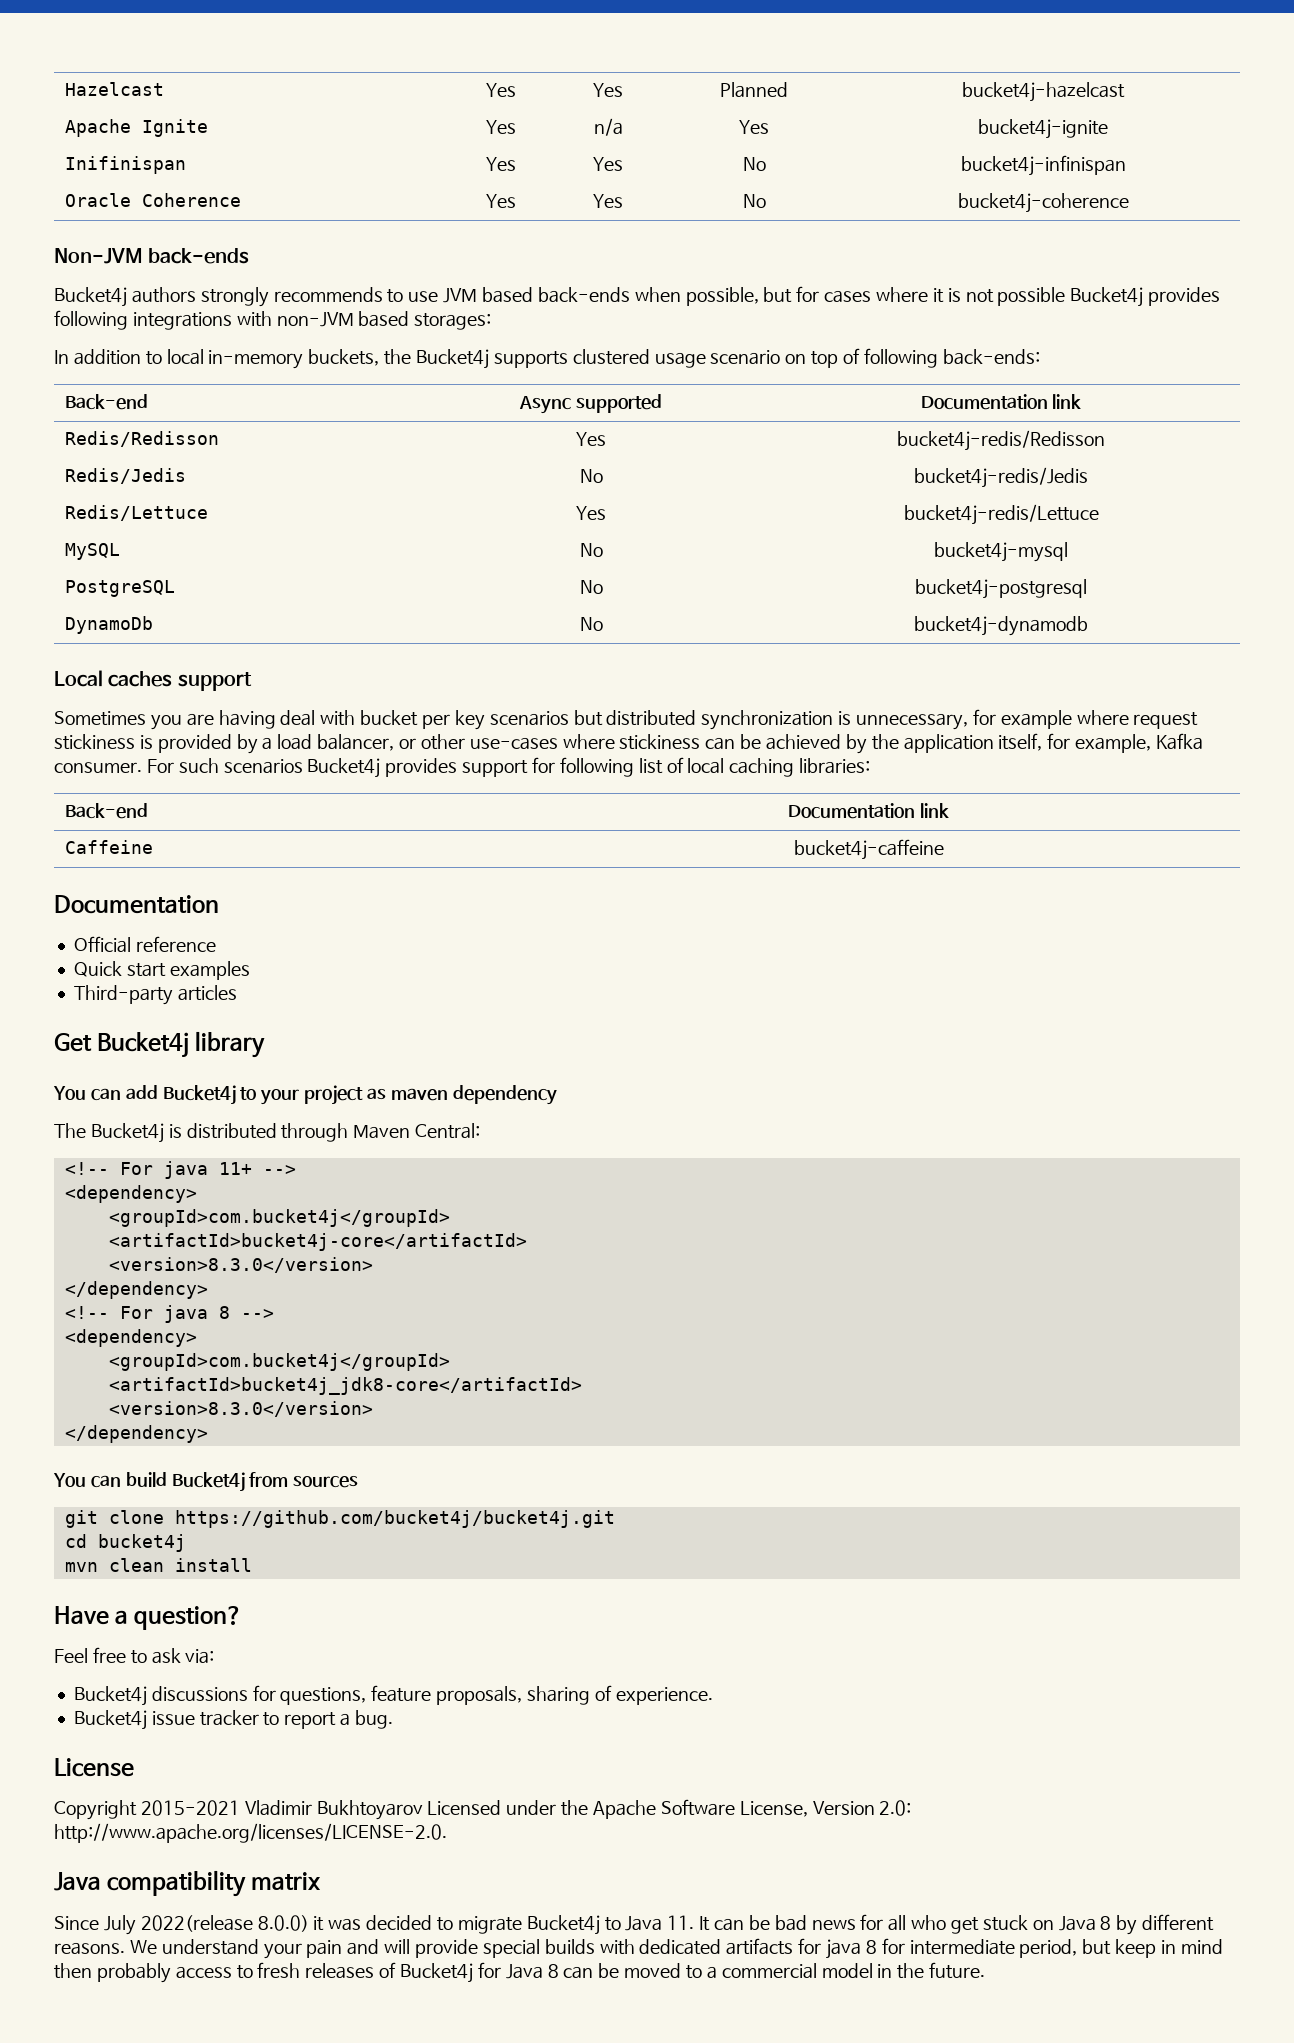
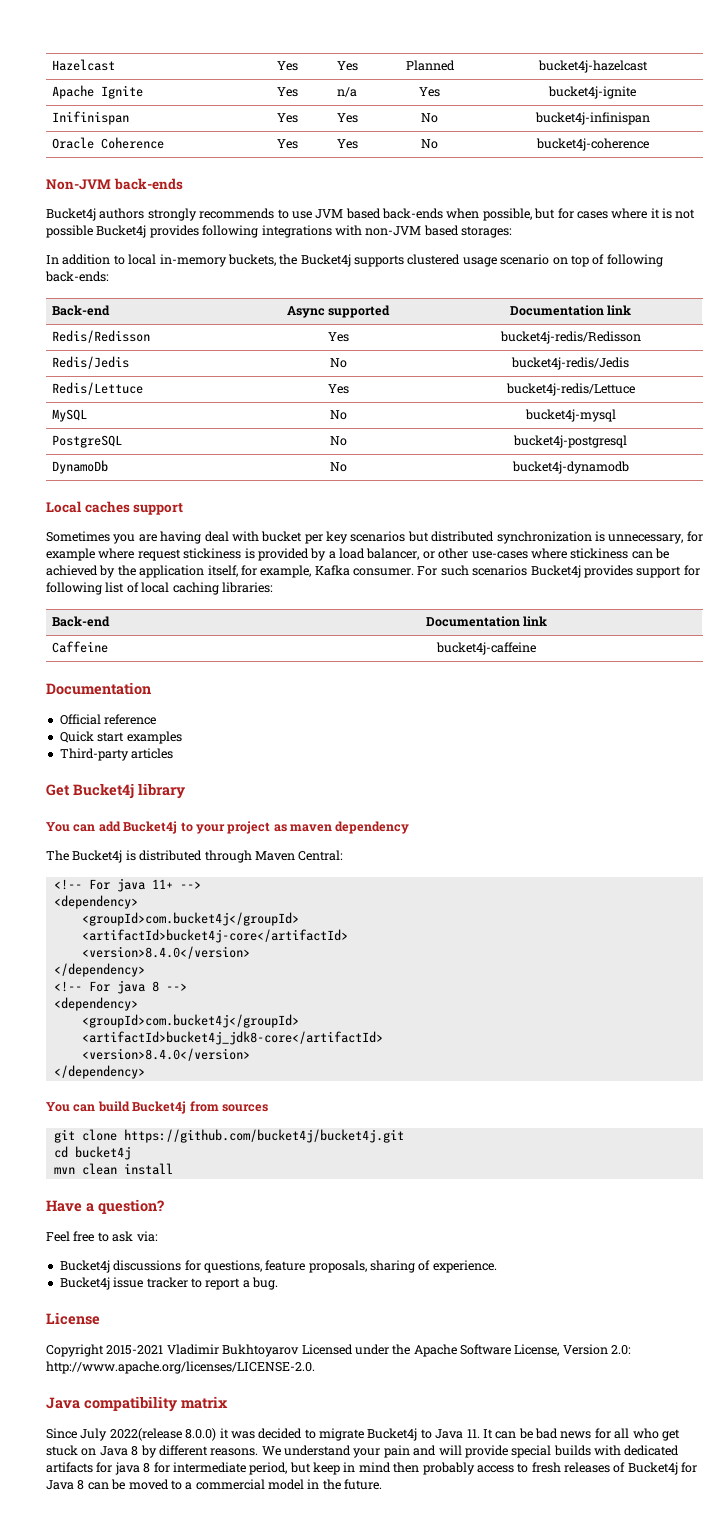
  <artifactId>bucket4j-core</artifactId>
- <version>8.3.0</version>
+ <version>8.4.0</version>
  <artifactId>bucket4j_jdk8-core</artifactId>
- <version>8.3.0</version>
+ <version>8.4.0</version>

